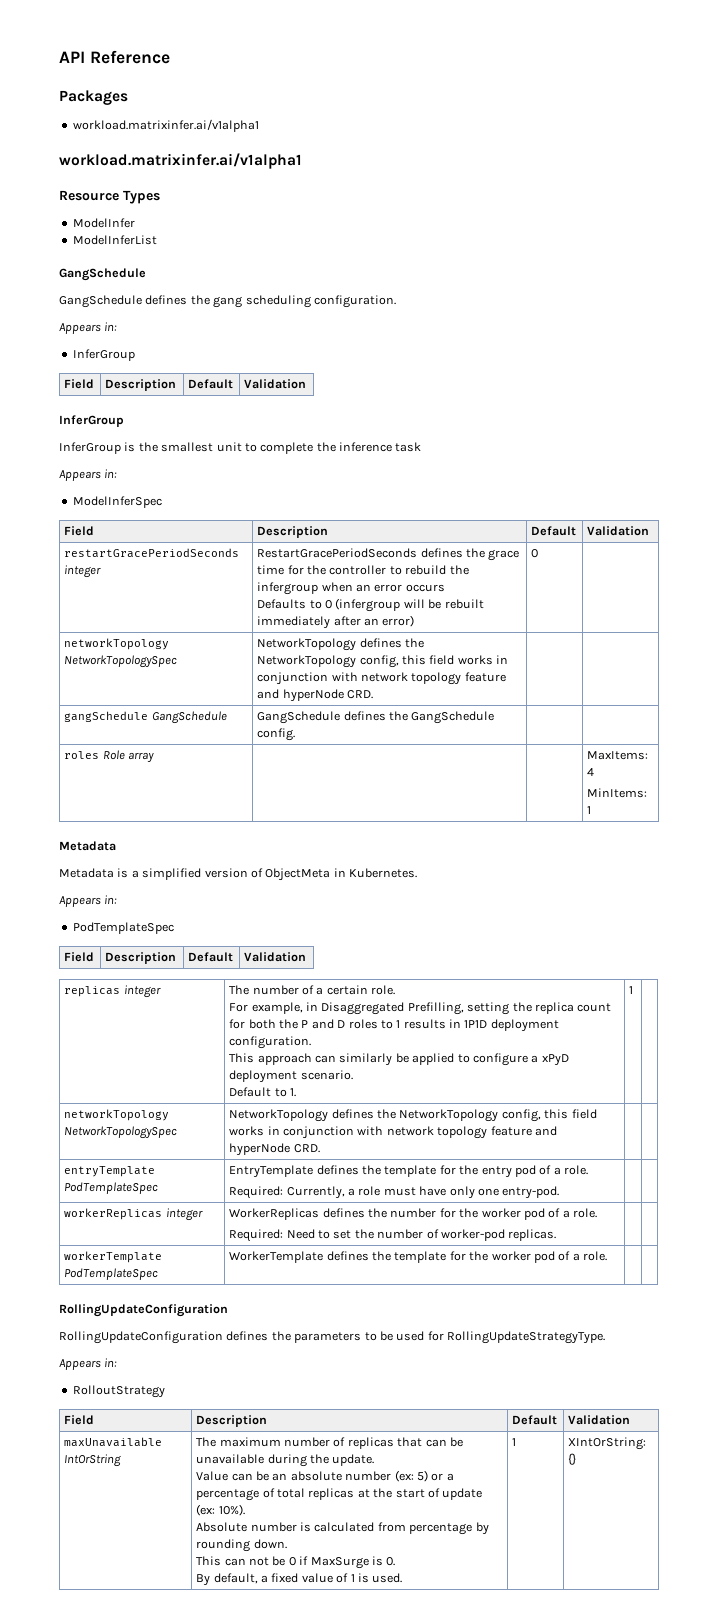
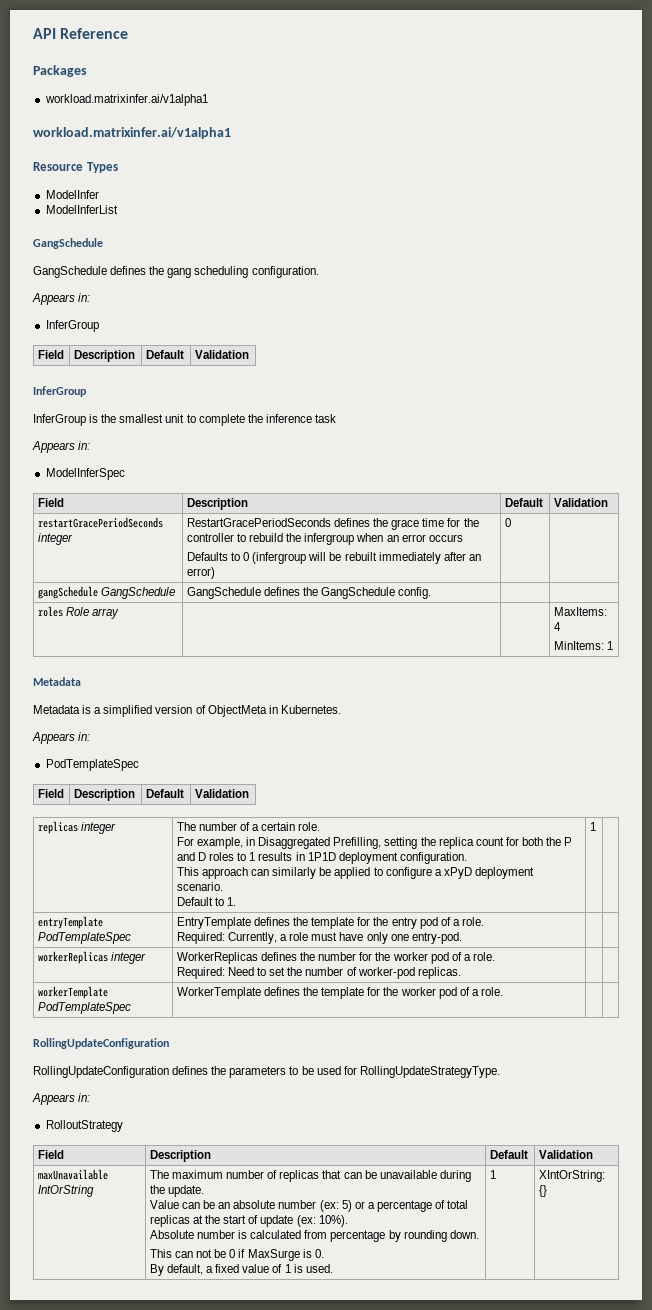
  restartGracePeriodSeconds integer | RestartGracePeriodSeconds defines the grace time for the controller to rebuild the infergroup when an error occurs
  Defaults to 0 (infergroup will be rebuilt immediately after an error) | 0 |
- networkTopology NetworkTopologySpec | NetworkTopology defines the NetworkTopology config, this field works in conjunction with network topology feature and hyperNode CRD. | |
- Default to 1. | 1 |
- networkTopology NetworkTopologySpec | NetworkTopology defines the NetworkTopology config, this field works in conjunction with network topology feature and hyperNode CRD. | |
+ Default to 1. | 1

